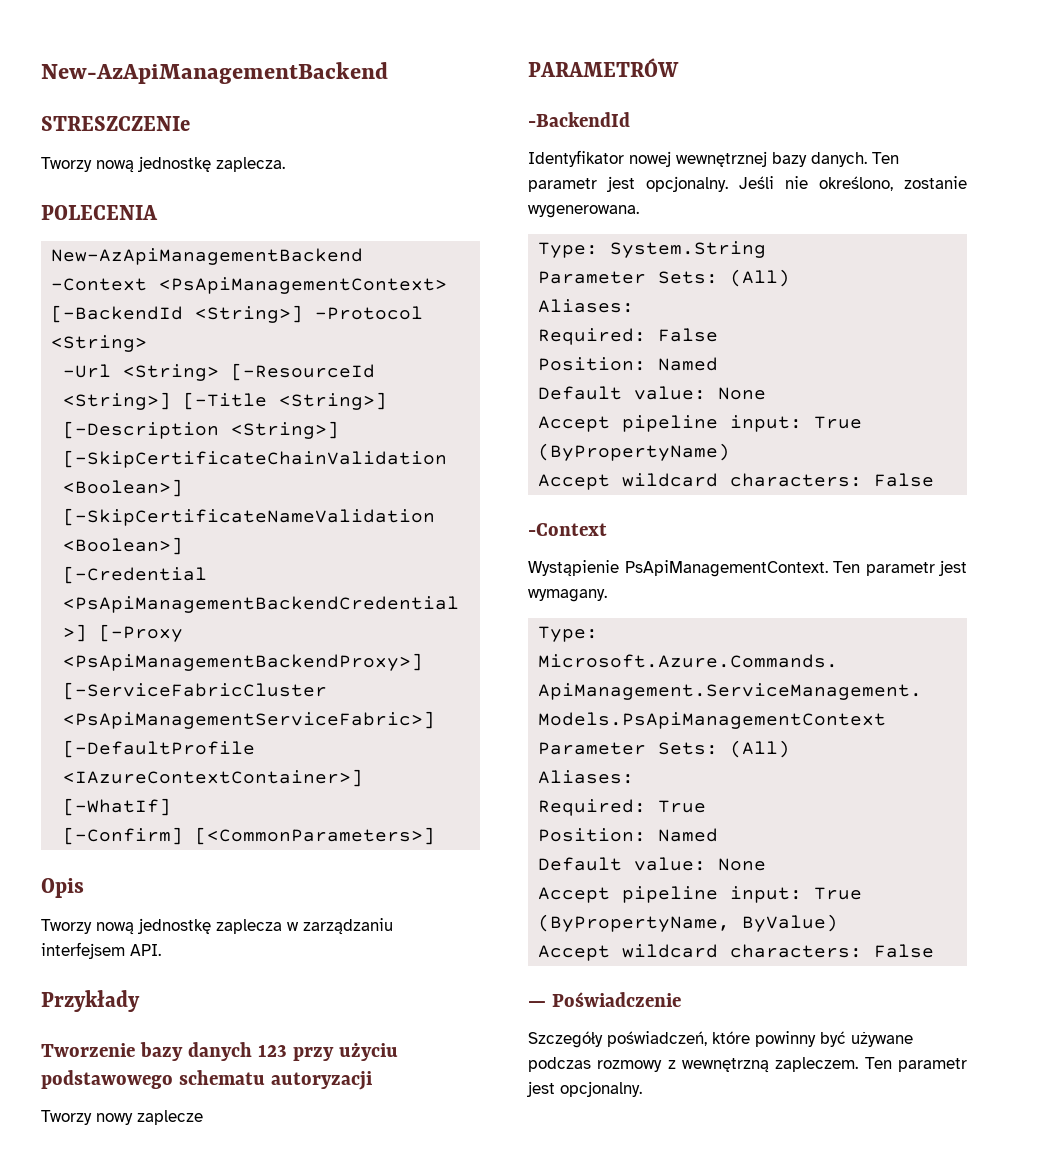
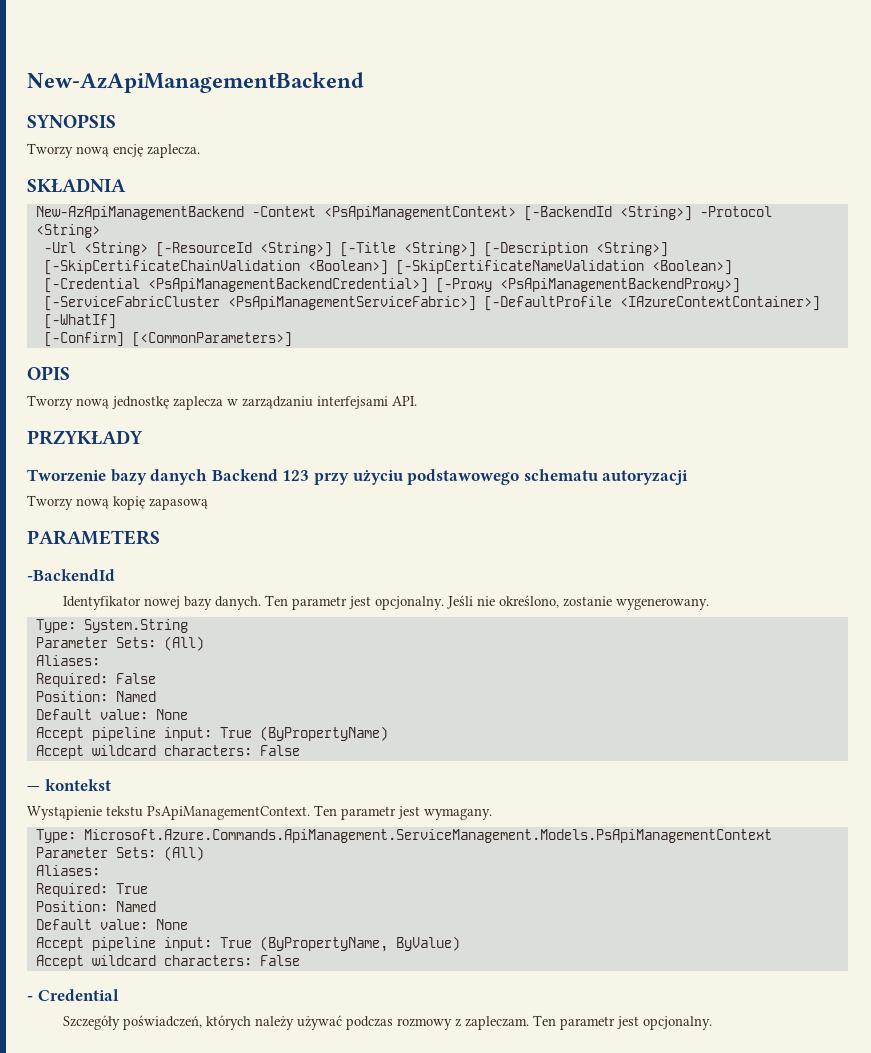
- STRESZCZENIe
- Tworzy nową jednostkę zaplecza.
+ SYNOPSIS
+ Tworzy nową encję zaplecza.
- POLECENIA
+ SKŁADNIA
- Opis
+ OPIS
- Tworzy nową jednostkę zaplecza w zarządzaniu interfejsem API.
+ Tworzy nową jednostkę zaplecza w zarządzaniu interfejsami API.
- Przykłady
+ PRZYKŁADY
- Tworzenie bazy danych 123 przy użyciu podstawowego schematu autoryzacji
+ Tworzenie bazy danych Backend 123 przy użyciu podstawowego schematu autoryzacji
- Tworzy nowy zaplecze
- PARAMETRÓW
+ Tworzy nową kopię zapasową
+ PARAMETERS
- Identyfikator nowej wewnętrznej bazy danych.
+ Identyfikator nowej bazy danych.
- Jeśli nie określono, zostanie wygenerowana.
+ Jeśli nie określono, zostanie wygenerowany.
  Accept pipeline input: True (ByPropertyName)
  Accept wildcard characters: False
- -Context
+ — kontekst
- Wystąpienie PsApiManagementContext.
+ Wystąpienie tekstu PsApiManagementContext.
- — Poświadczenie
+ - Credential
- Szczegóły poświadczeń, które powinny być używane podczas rozmowy z wewnętrzną zapleczem.
+ Szczegóły poświadczeń, których należy używać podczas rozmowy z zapleczam.

